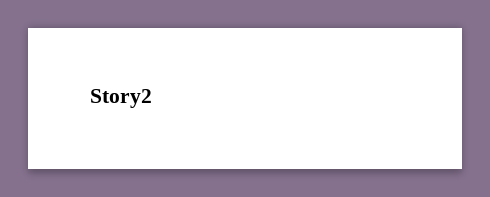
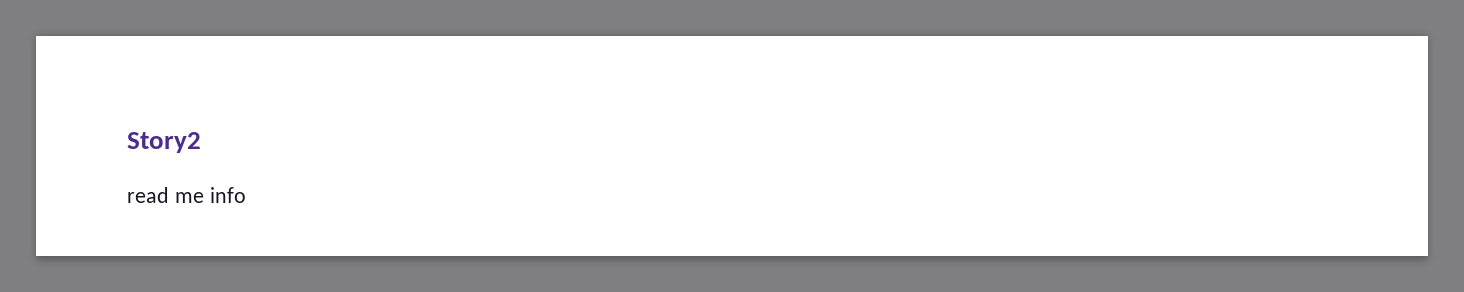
+ read me info

